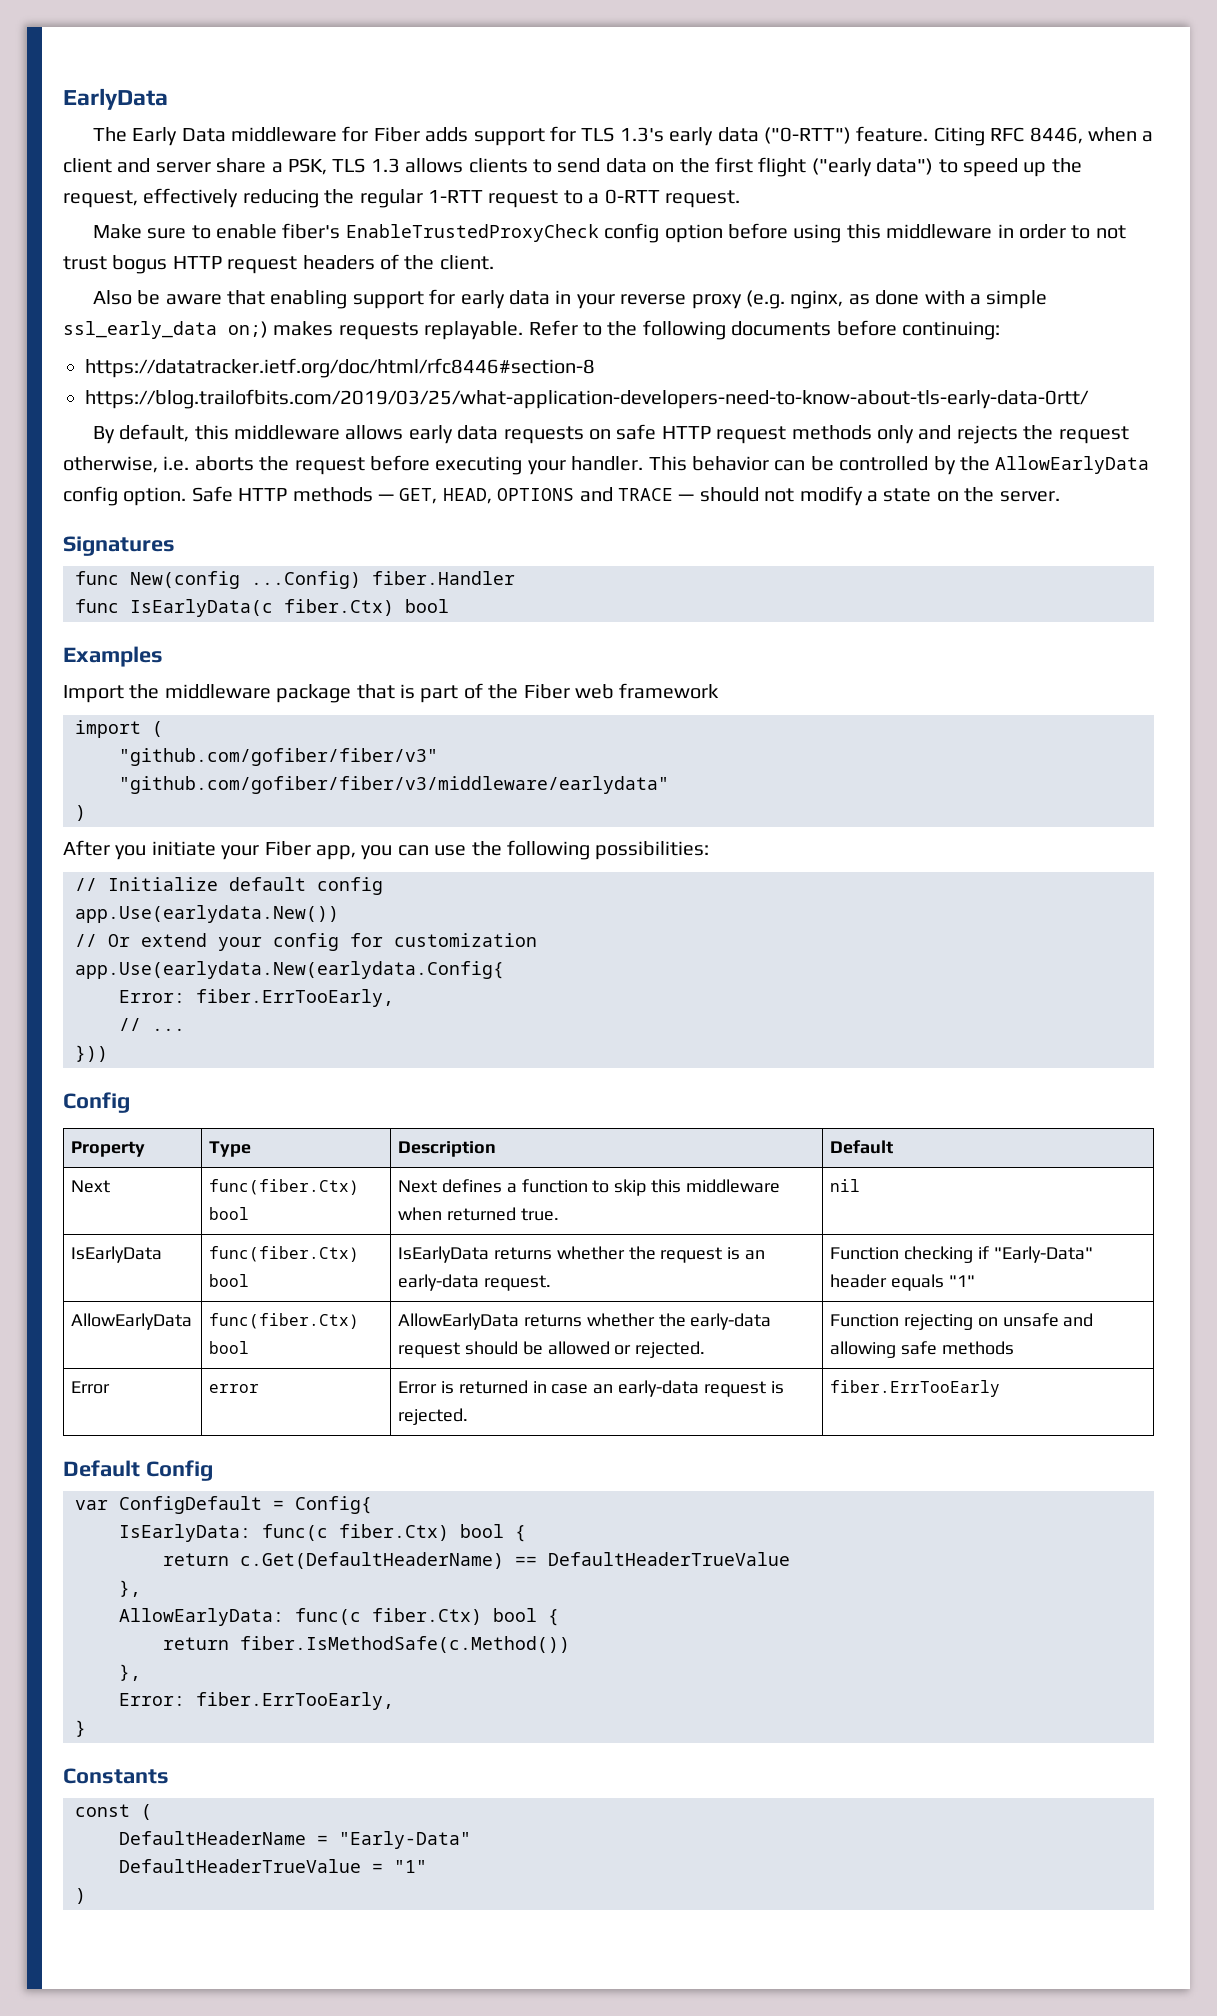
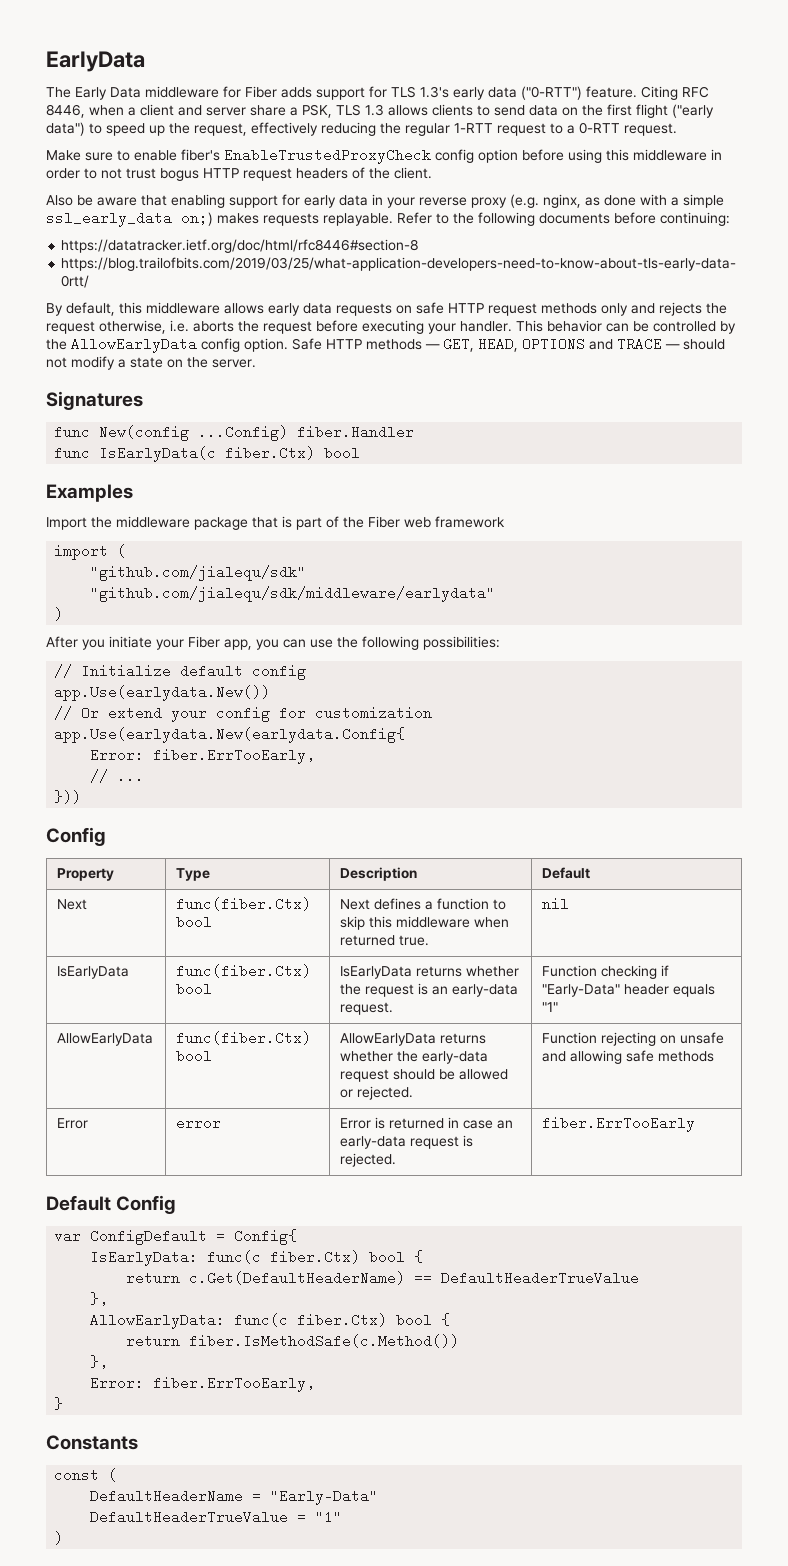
- "github.com/gofiber/fiber/v3"
- "github.com/gofiber/fiber/v3/middleware/earlydata"
+ "github.com/jialequ/sdk"
+ "github.com/jialequ/sdk/middleware/earlydata"

